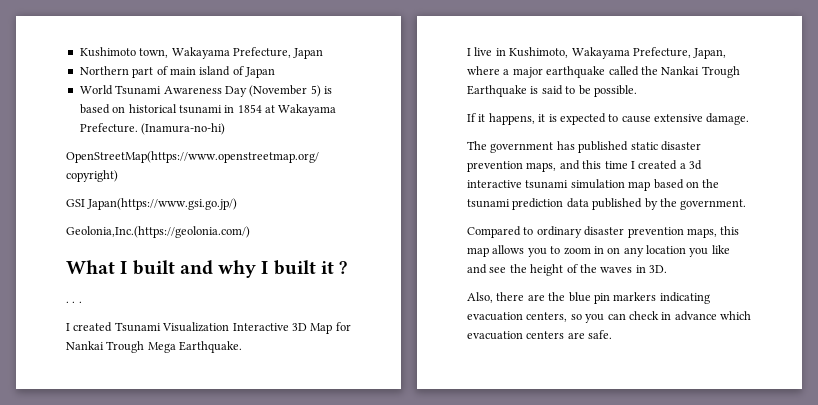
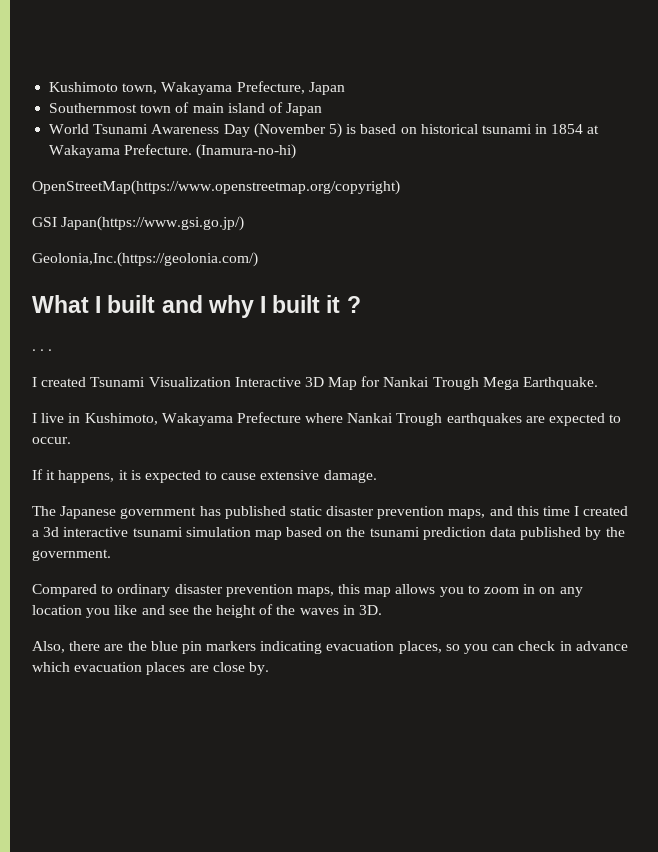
- Northern part of main island of Japan
+ Southernmost town of main island of Japan
- I live in Kushimoto, Wakayama Prefecture, Japan, where a major earthquake called the Nankai Trough Earthquake is said to be possible.
+ I live in Kushimoto, Wakayama Prefecture where Nankai Trough earthquakes are expected to occur.
- The government has published static disaster prevention maps, and this time I created a 3d interactive tsunami simulation map based on the tsunami prediction data published by the government.
+ The Japanese government has published static disaster prevention maps, and this time I created a 3d interactive tsunami simulation map based on the tsunami prediction data published by the government.
- Also, there are the blue pin markers indicating evacuation centers, so you can check in advance which evacuation centers are safe.
+ Also, there are the blue pin markers indicating evacuation places, so you can check in advance which evacuation places are close by.

